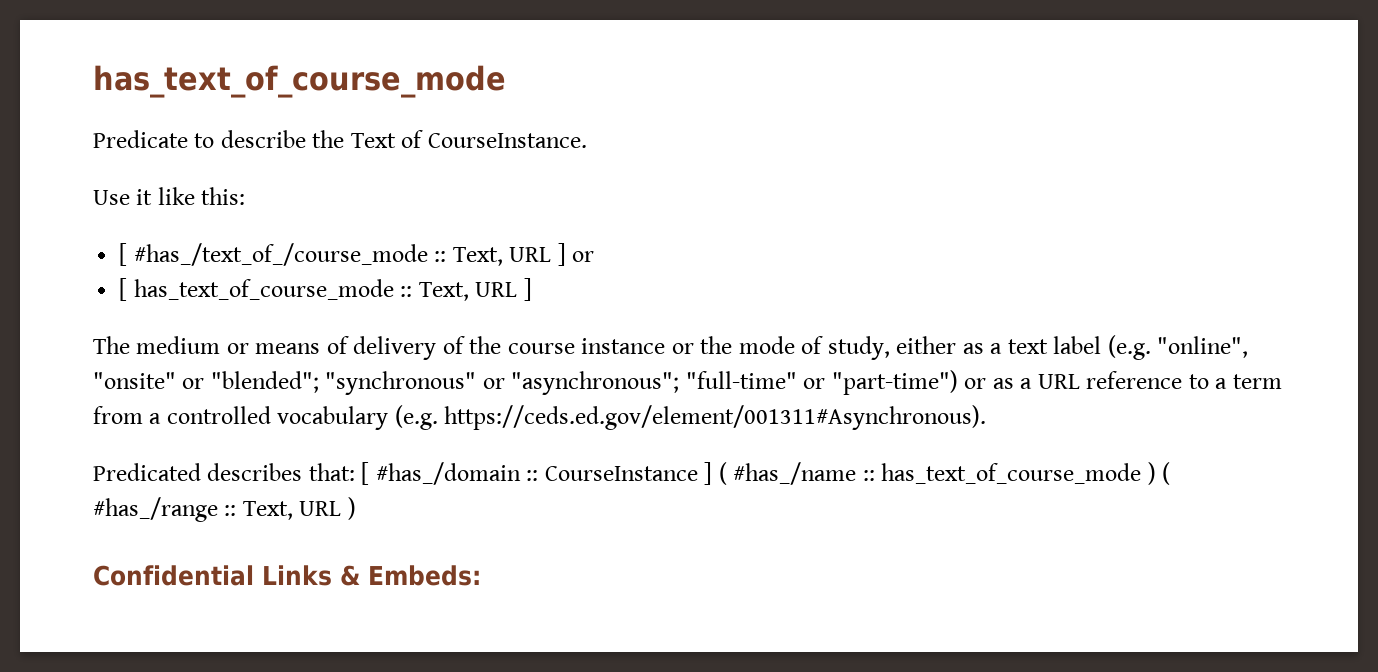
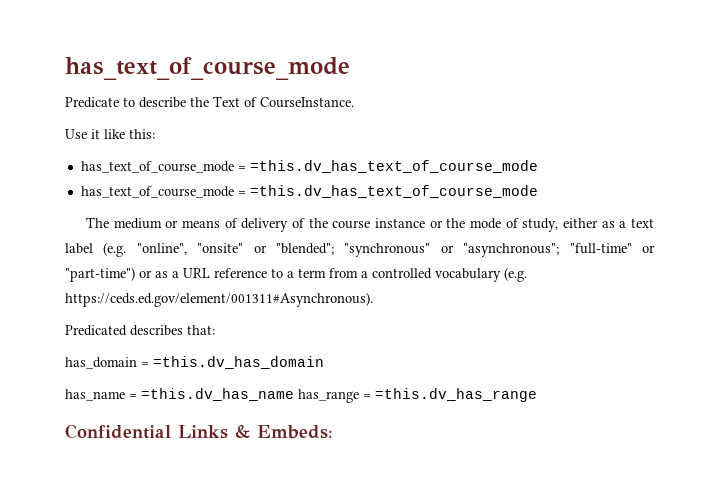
  Use it like this:
- [ #has_/text_of_/course_mode :: Text, URL ] or
- [ has_text_of_course_mode :: Text, URL ]
+ has_text_of_course_mode = =this.dv_has_text_of_course_mode
+ has_text_of_course_mode = =this.dv_has_text_of_course_mode
- Predicated describes that: [ #has_/domain :: CourseInstance ] ( #has_/name :: has_text_of_course_mode ) ( #has_/range :: Text, URL )
+ Predicated describes that:
+ has_domain = =this.dv_has_domain
+ has_name = =this.dv_has_name has_range = =this.dv_has_range

